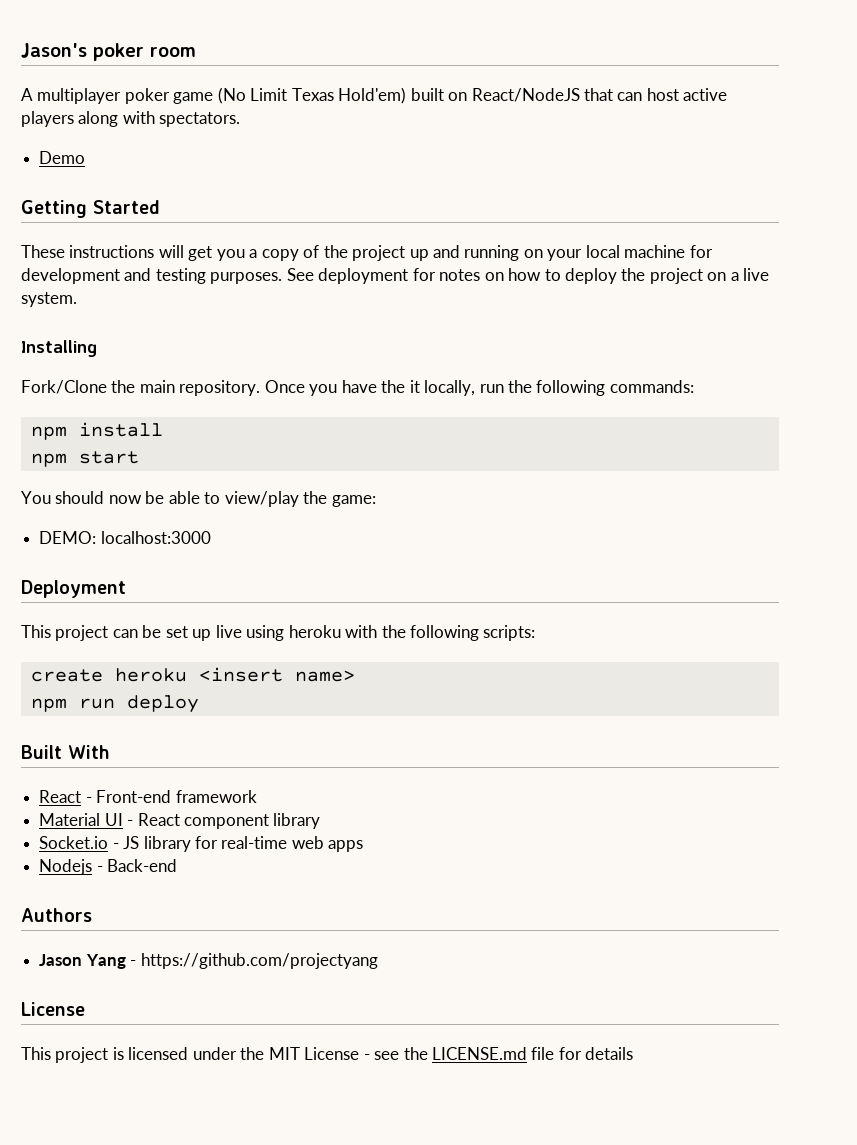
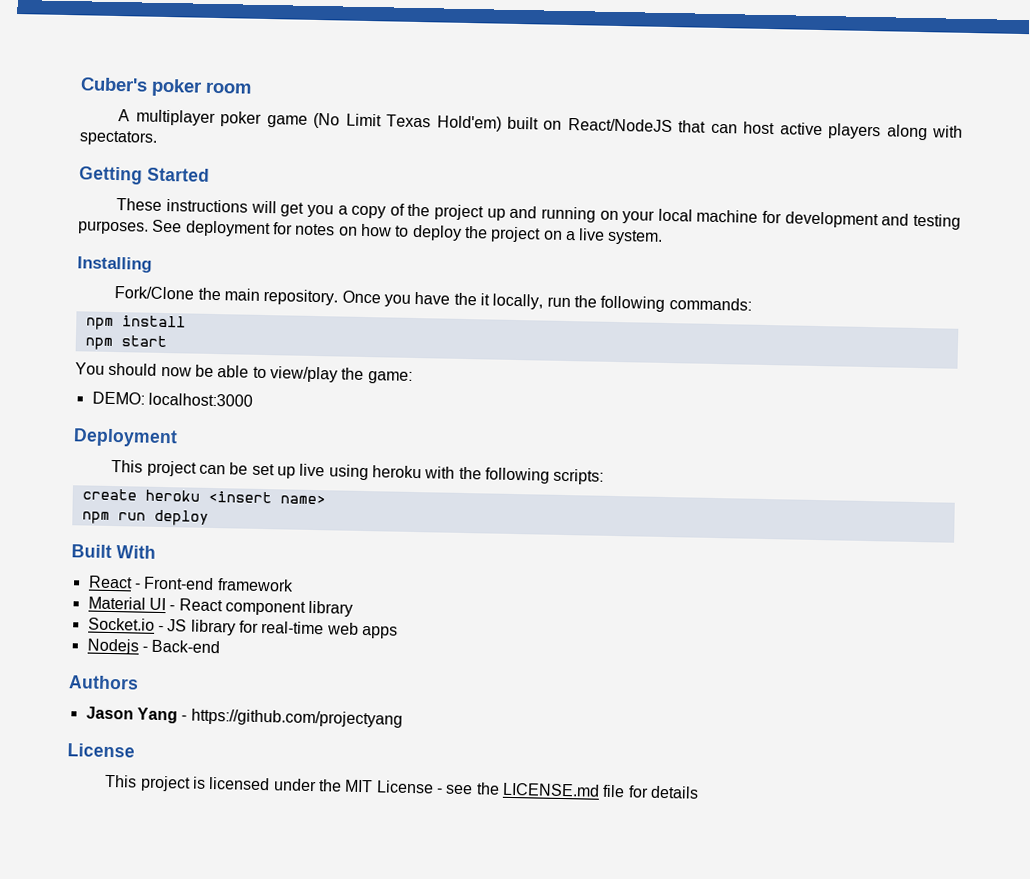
- Jason's poker room
+ Cuber's poker room
- Demo

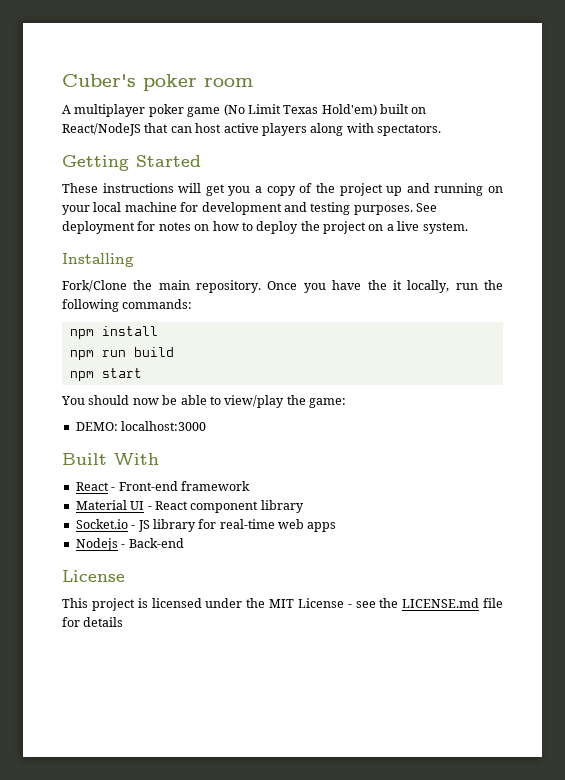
+ npm run build
- Deployment
- This project can be set up live using heroku with the following scripts:
- create heroku <insert name>
- npm run deploy
- Authors
- Jason Yang - https://github.com/projectyang

